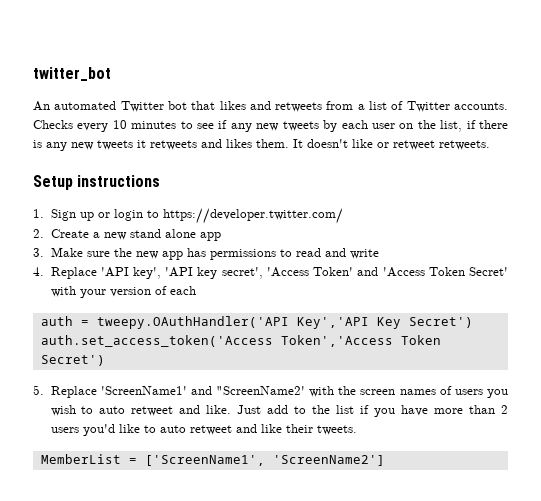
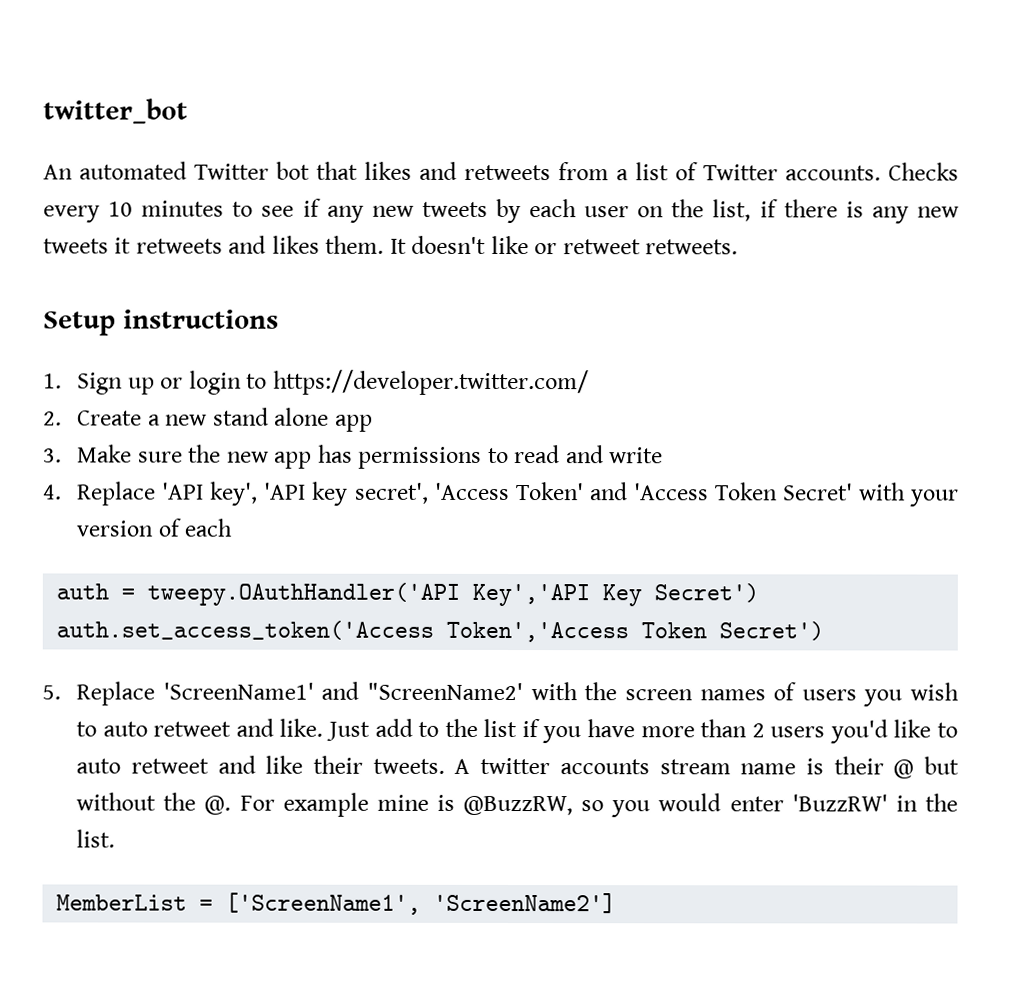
+ A twitter accounts stream name is their @ but without the @. For example mine is @BuzzRW, so you would enter 'BuzzRW' in the list.

